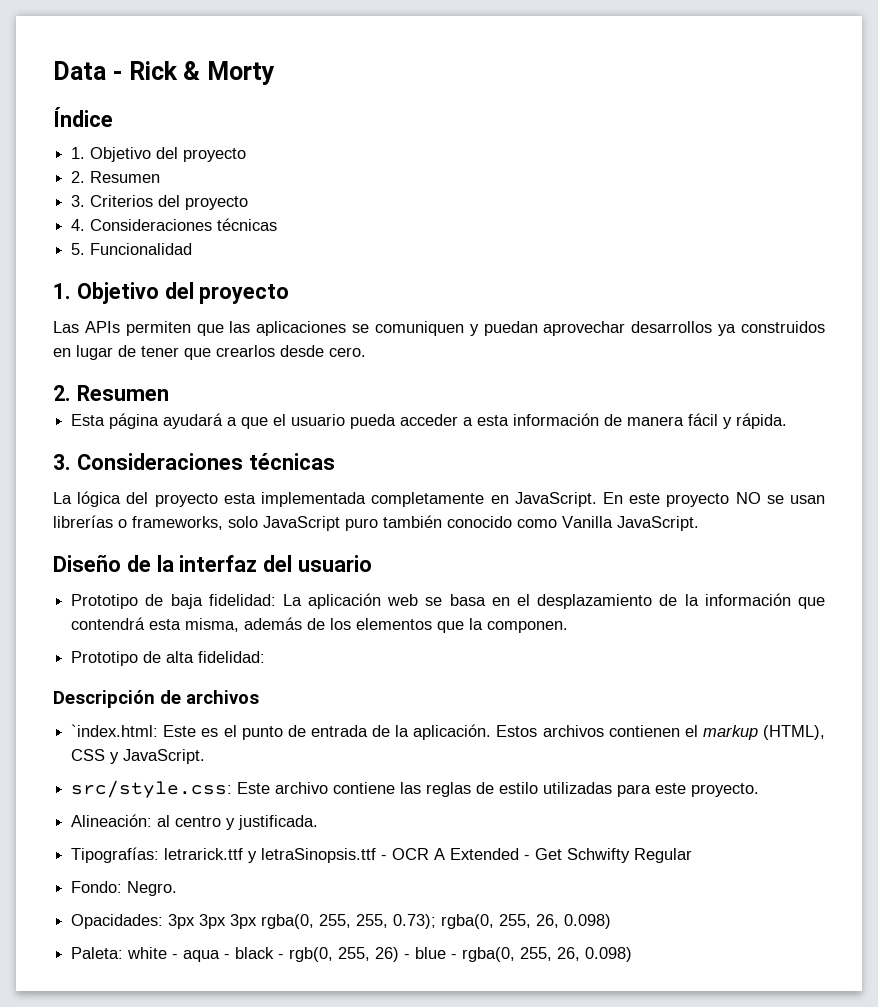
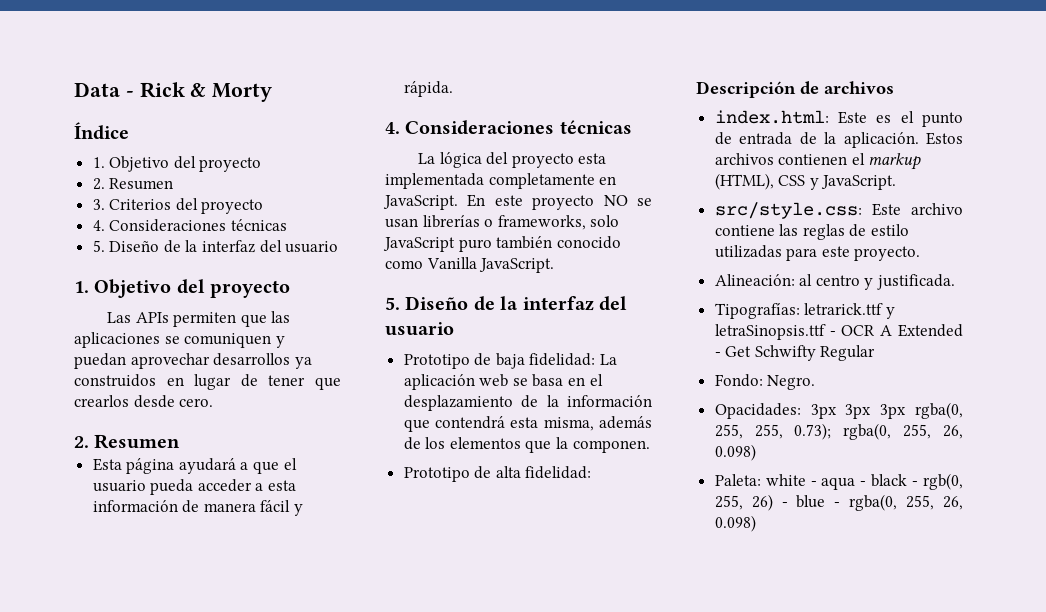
  3. Criterios del proyecto
  4. Consideraciones técnicas
- 5. Funcionalidad
+ 5. Diseño de la interfaz del usuario
  Esta página ayudará a que el usuario pueda acceder a esta información de manera fácil y rápida.
- 3. Consideraciones técnicas
+ 4. Consideraciones técnicas
  En este proyecto NO se usan librerías o frameworks, solo JavaScript puro también conocido como Vanilla JavaScript.
- Diseño de la interfaz del usuario
+ 5. Diseño de la interfaz del usuario
- `index.html: Este es el punto de entrada de la aplicación.
+ index.html: Este es el punto de entrada de la aplicación.

